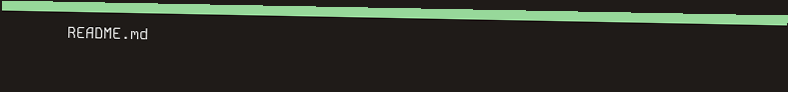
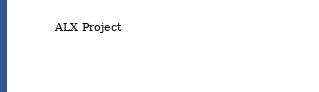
- README.md
+ ALX Project

